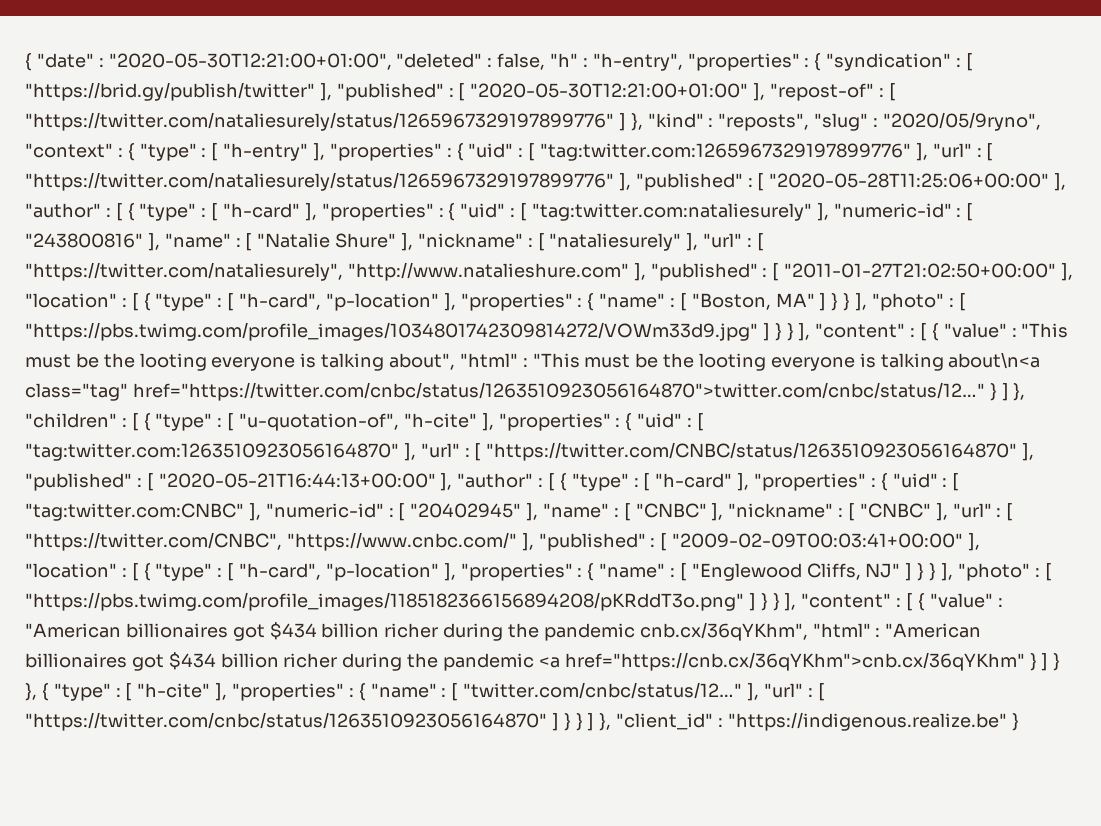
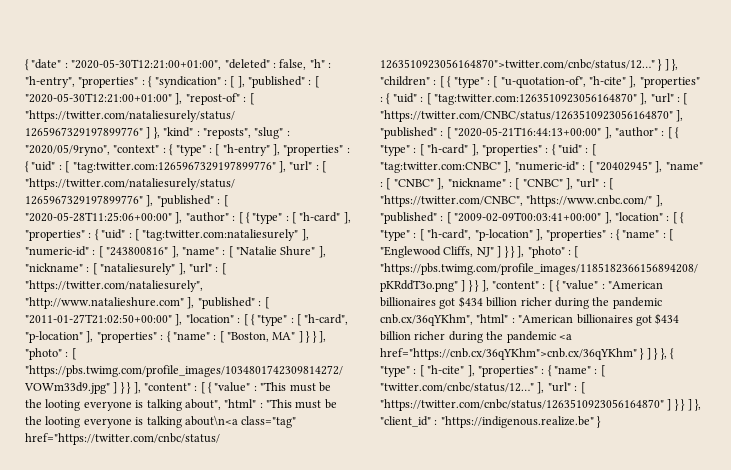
- [ "https://brid.gy/publish/twitter" ], "published" :
+ [ ], "published" :

